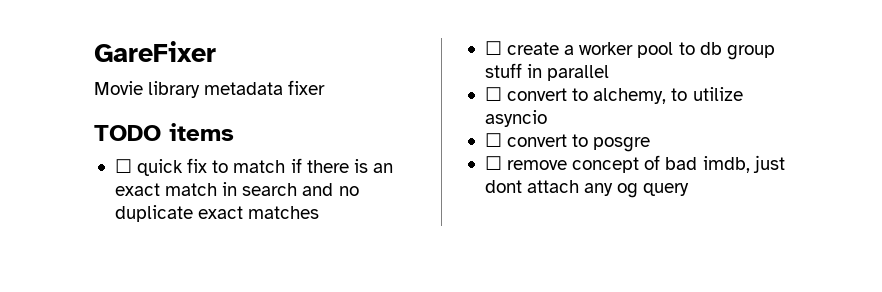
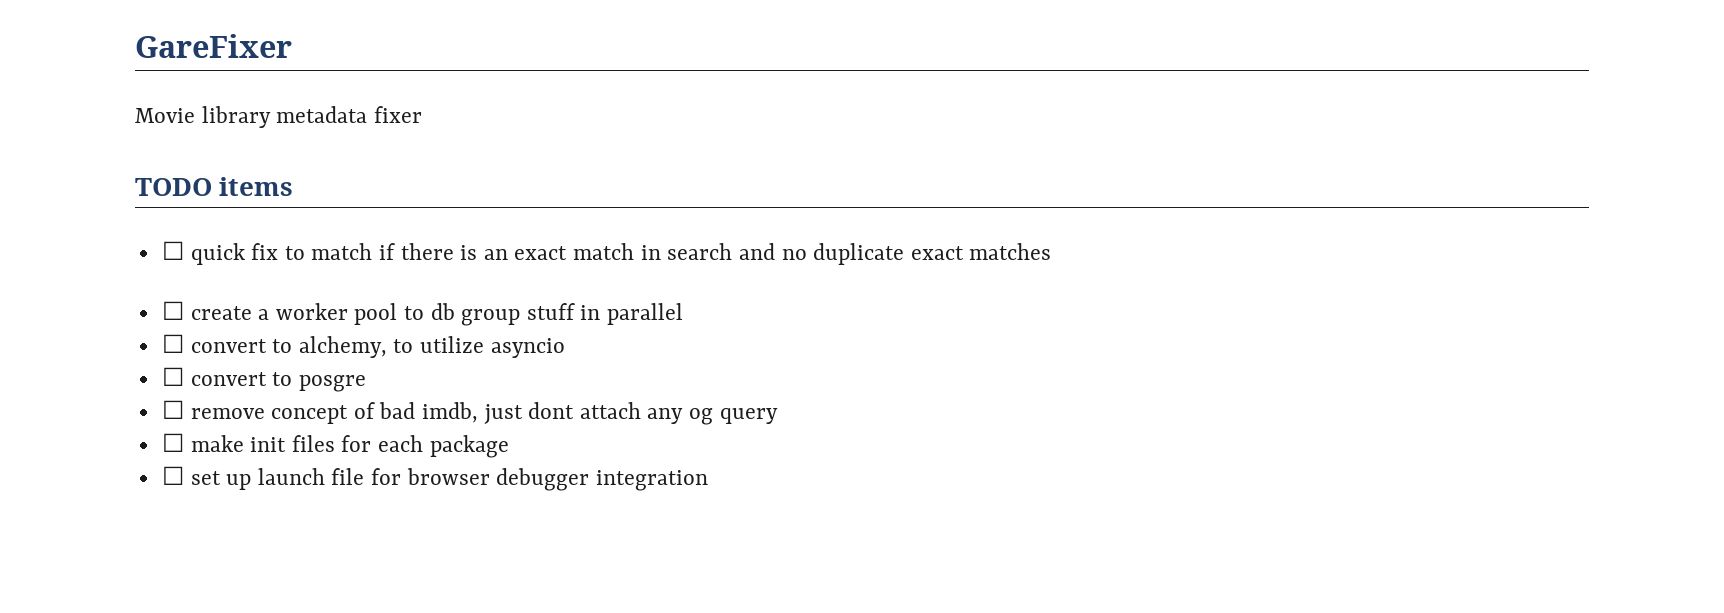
+ ☐ make init files for each package
+ ☐ set up launch file for browser debugger integration

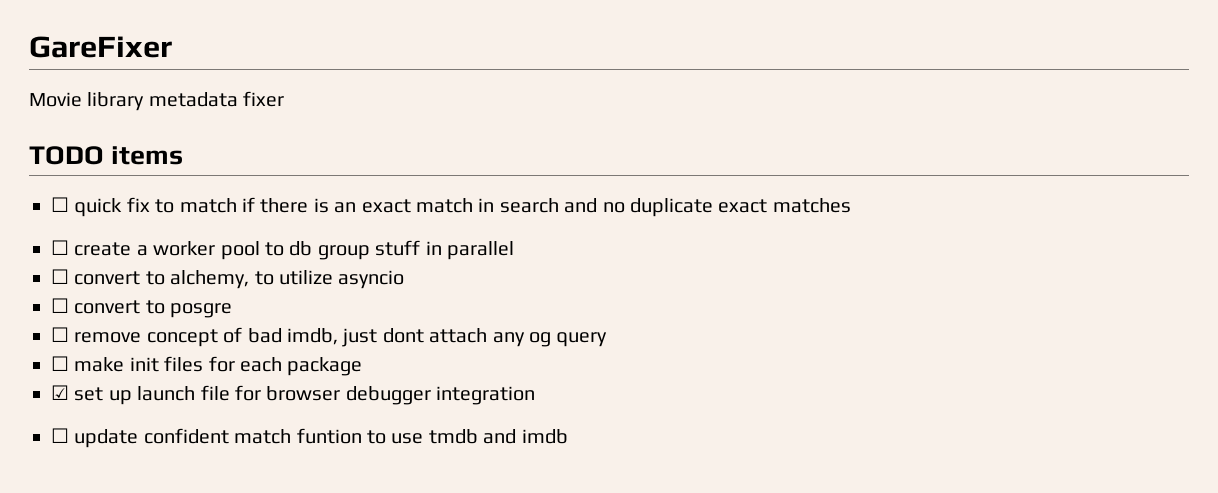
- ☐ set up launch file for browser debugger integration
+ ☑ set up launch file for browser debugger integration
+ ☐ update confident match funtion to use tmdb and imdb

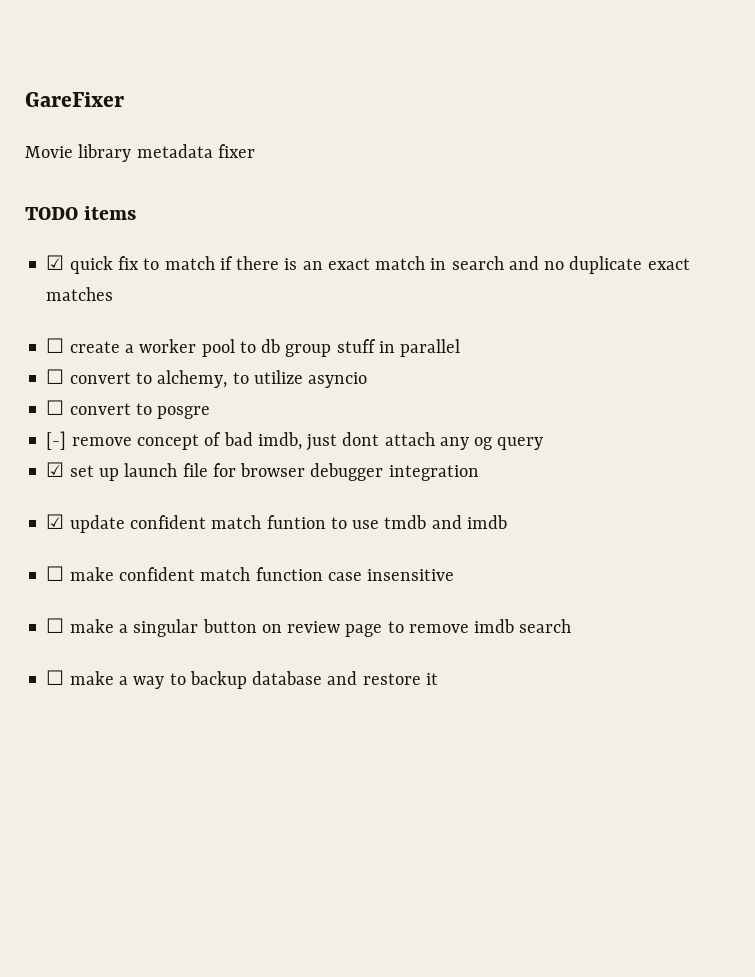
- ☐ quick fix to match if there is an exact match in search and no duplicate exact matches
+ ☑ quick fix to match if there is an exact match in search and no duplicate exact matches
- ☐ remove concept of bad imdb, just dont attach any og query
+ [-] remove concept of bad imdb, just dont attach any og query
- ☐ make init files for each package
- ☐ update confident match funtion to use tmdb and imdb
+ ☑ update confident match funtion to use tmdb and imdb
+ ☐ make confident match function case insensitive
+ ☐ make a singular button on review page to remove imdb search
+ ☐ make a way to backup database and restore it

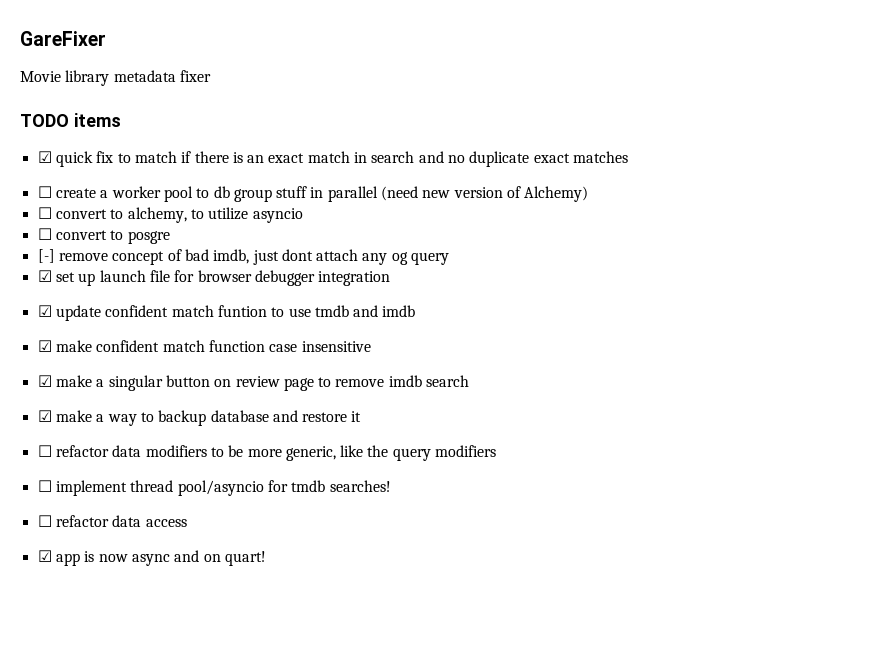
- ☐ create a worker pool to db group stuff in parallel
+ ☐ create a worker pool to db group stuff in parallel (need new version of Alchemy)
- ☐ make confident match function case insensitive
+ ☑ make confident match function case insensitive
- ☐ make a singular button on review page to remove imdb search
+ ☑ make a singular button on review page to remove imdb search
- ☐ make a way to backup database and restore it
+ ☑ make a way to backup database and restore it
+ ☐ refactor data modifiers to be more generic, like the query modifiers
+ ☐ implement thread pool/asyncio for tmdb searches!
+ ☐ refactor data access
+ ☑ app is now async and on quart!

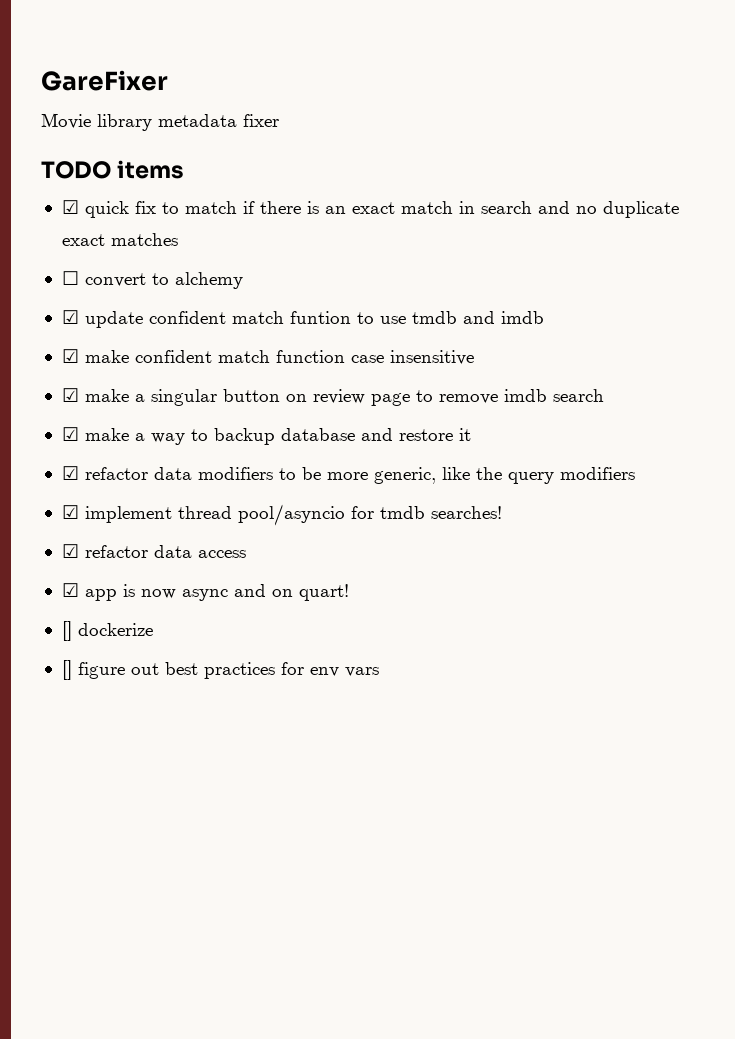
- ☐ create a worker pool to db group stuff in parallel (need new version of Alchemy)
- ☐ convert to alchemy, to utilize asyncio
- ☐ convert to posgre
- [-] remove concept of bad imdb, just dont attach any og query
- ☑ set up launch file for browser debugger integration
+ ☐ convert to alchemy
- ☐ refactor data modifiers to be more generic, like the query modifiers
+ ☑ refactor data modifiers to be more generic, like the query modifiers
- ☐ implement thread pool/asyncio for tmdb searches!
+ ☑ implement thread pool/asyncio for tmdb searches!
- ☐ refactor data access
+ ☑ refactor data access
+ [] dockerize
+ [] figure out best practices for env vars

